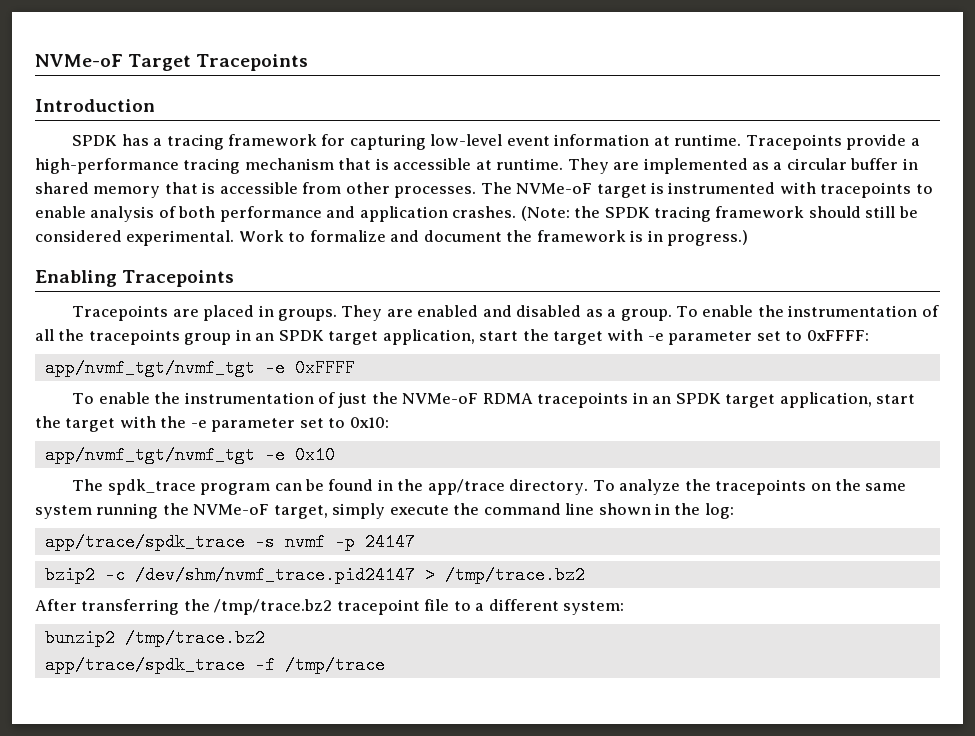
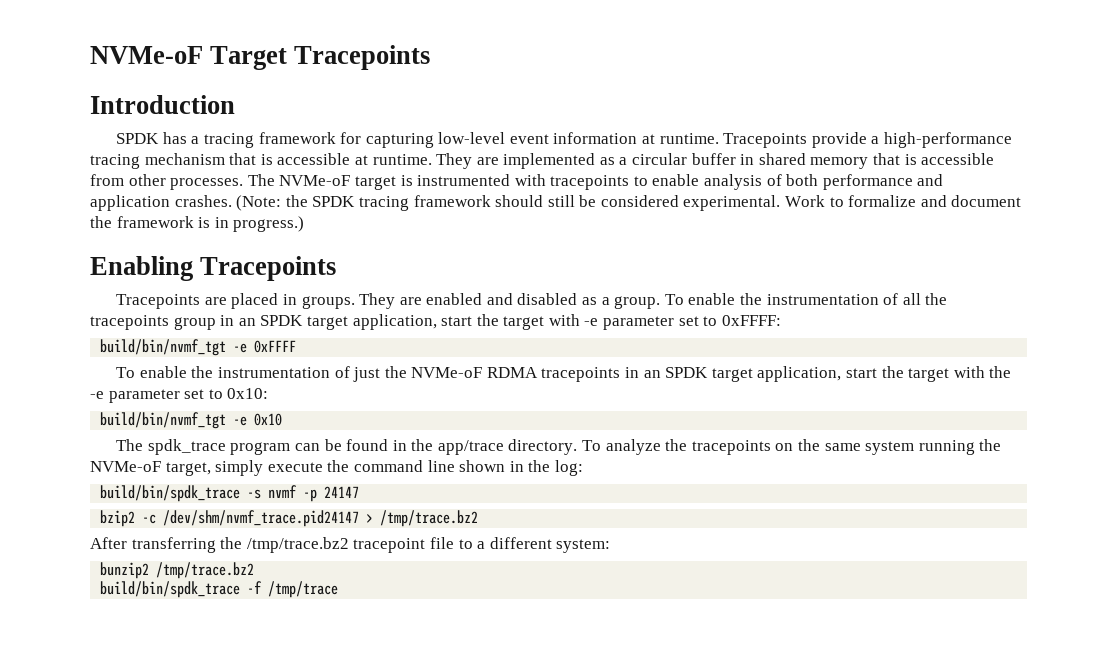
- app/nvmf_tgt/nvmf_tgt -e 0xFFFF
+ build/bin/nvmf_tgt -e 0xFFFF
- app/nvmf_tgt/nvmf_tgt -e 0x10
+ build/bin/nvmf_tgt -e 0x10
- app/trace/spdk_trace -s nvmf -p 24147
+ build/bin/spdk_trace -s nvmf -p 24147
- app/trace/spdk_trace -f /tmp/trace
+ build/bin/spdk_trace -f /tmp/trace

